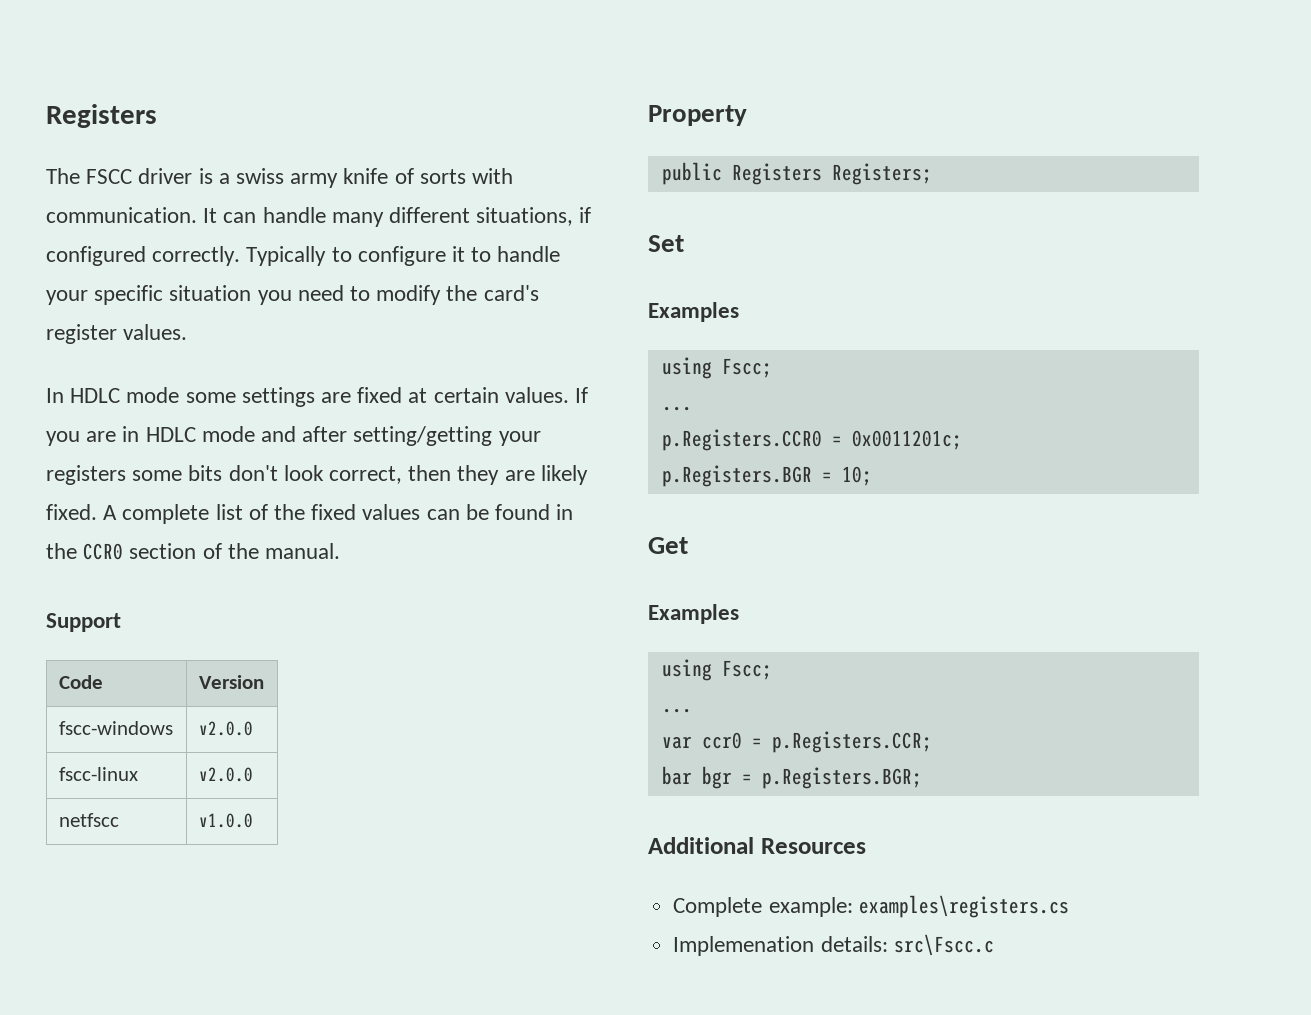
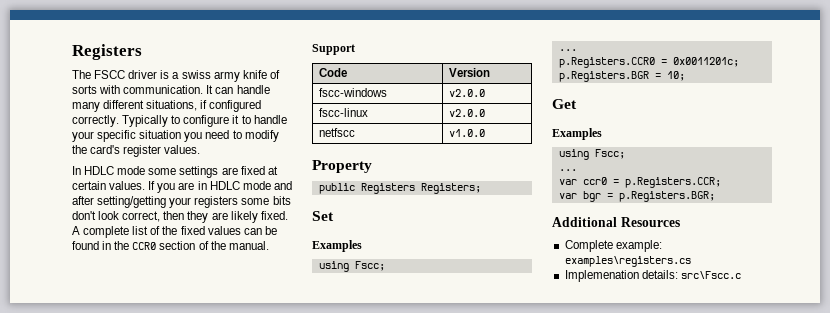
- bar bgr = p.Registers.BGR;
+ var bgr = p.Registers.BGR;

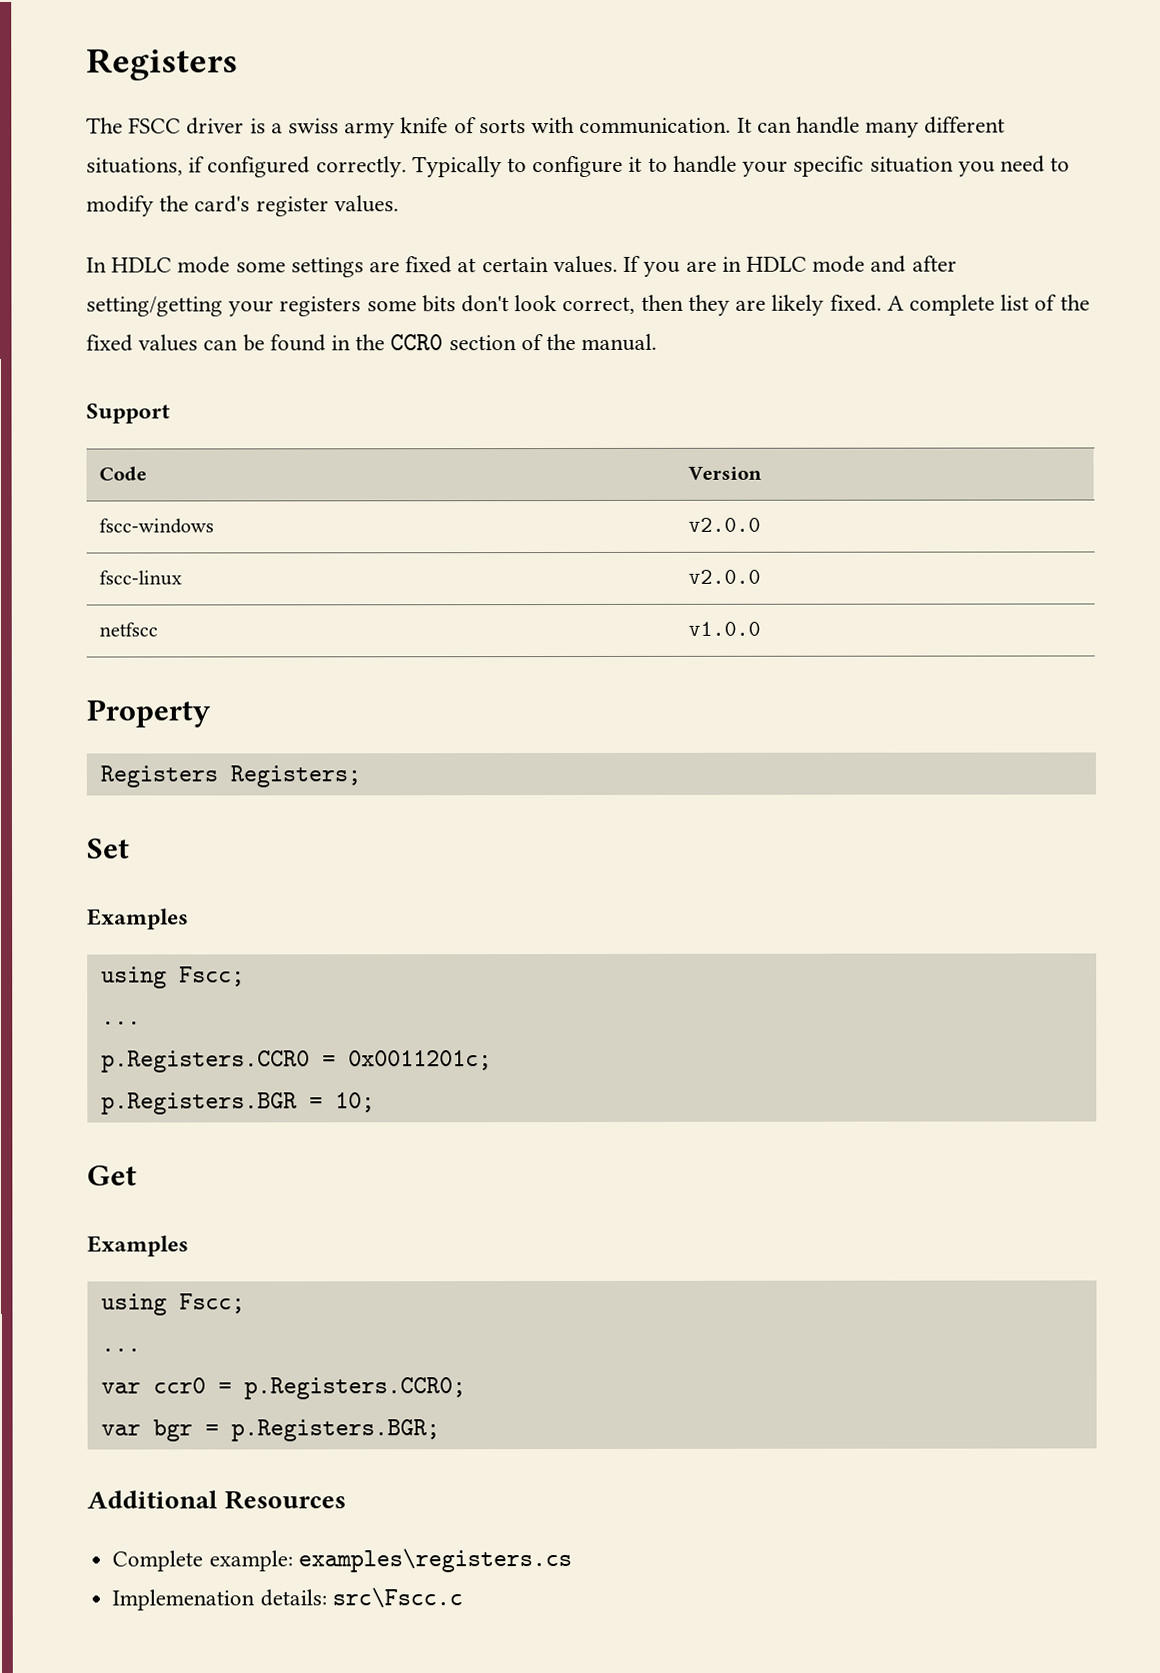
- public Registers Registers;
+ Registers Registers;
- var ccr0 = p.Registers.CCR;
+ var ccr0 = p.Registers.CCR0;

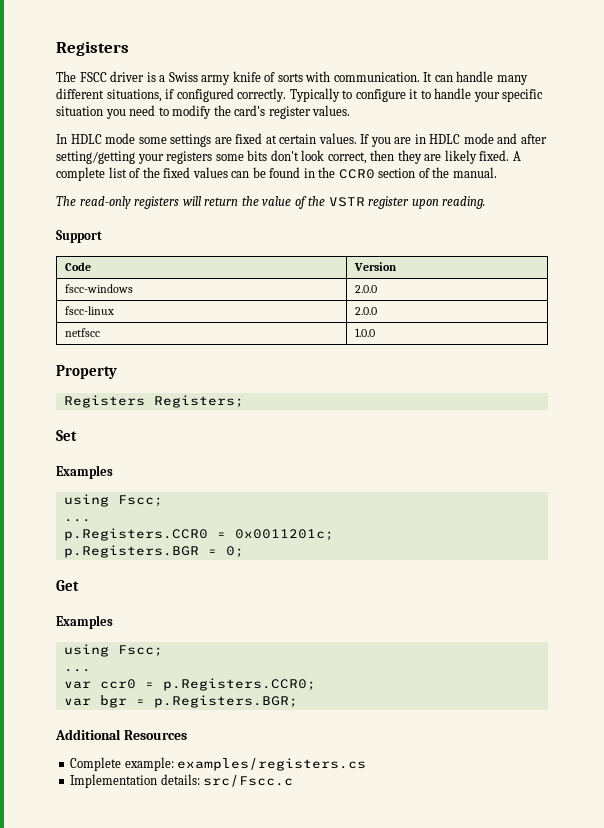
- The FSCC driver is a swiss army knife of sorts with communication.
+ The FSCC driver is a Swiss army knife of sorts with communication.
+ The read-only registers will return the value of the VSTR register upon reading.
- fscc-windows | v2.0.0
+ fscc-windows | 2.0.0
- fscc-linux | v2.0.0
+ fscc-linux | 2.0.0
- netfscc | v1.0.0
+ netfscc | 1.0.0
- p.Registers.BGR = 10;
+ p.Registers.BGR = 0;
- Complete example: examples\registers.cs
- Implemenation details: src\Fscc.c
+ Complete example: examples/registers.cs
+ Implementation details: src/Fscc.c

